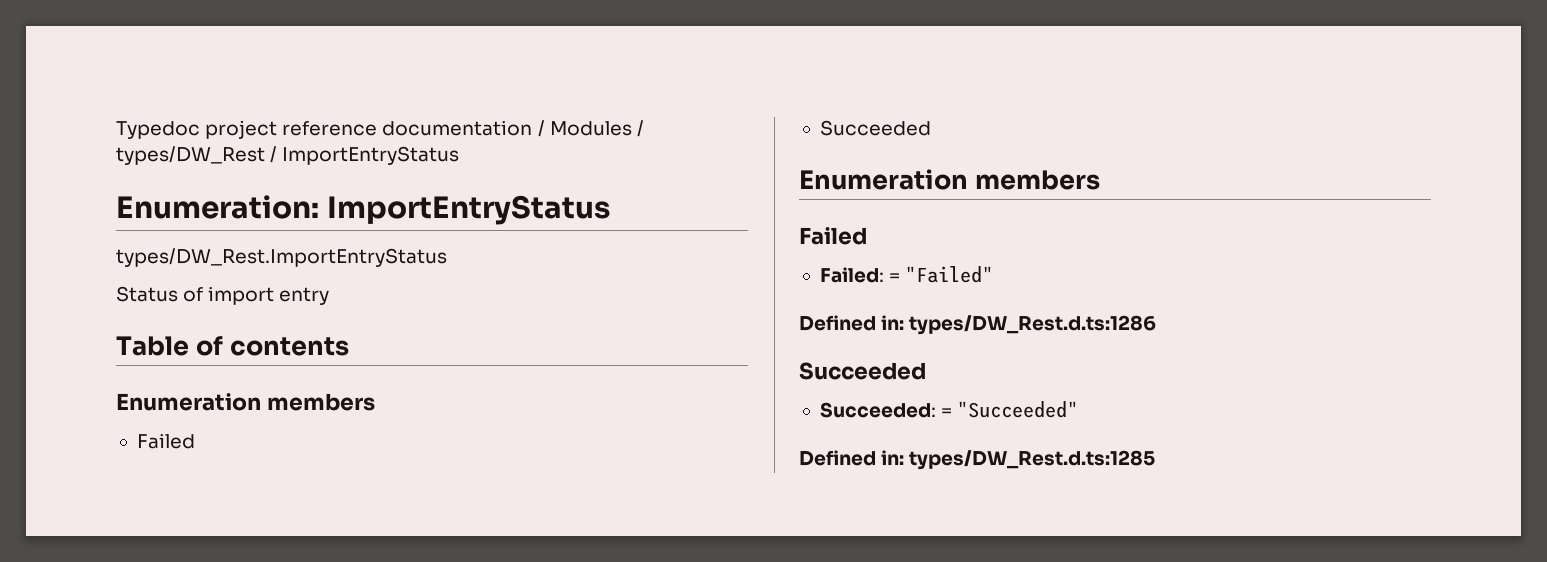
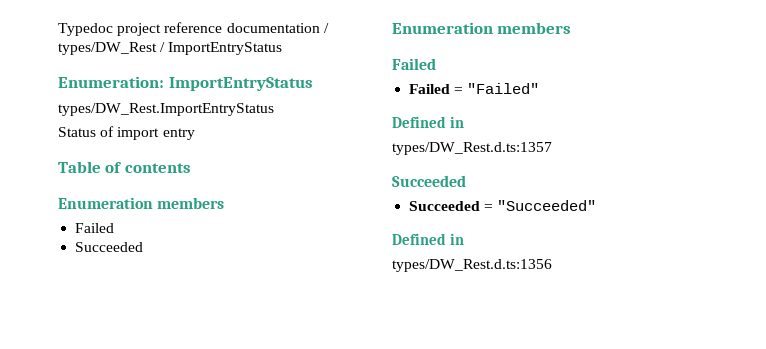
- Typedoc project reference documentation / Modules / types/DW_Rest / ImportEntryStatus
+ Typedoc project reference documentation / types/DW_Rest / ImportEntryStatus
- Failed: = "Failed"
- Defined in: types/DW_Rest.d.ts:1286
+ Failed = "Failed"
+ Defined in
+ types/DW_Rest.d.ts:1357
  Succeeded
- Succeeded: = "Succeeded"
- Defined in: types/DW_Rest.d.ts:1285
+ Succeeded = "Succeeded"
+ Defined in
+ types/DW_Rest.d.ts:1356

